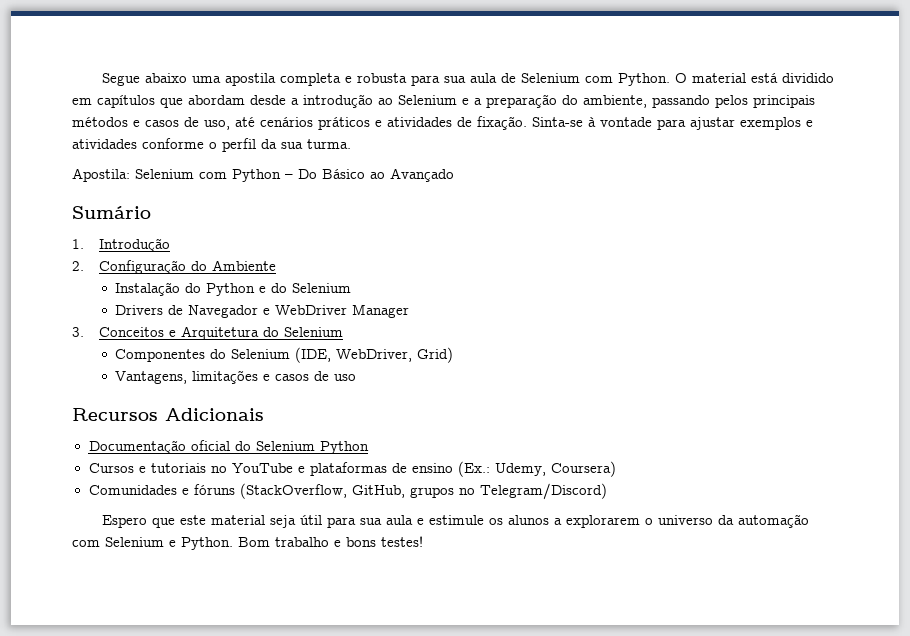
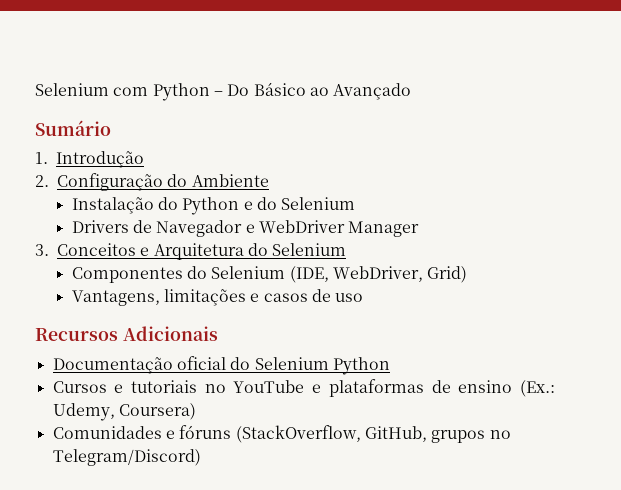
- Segue abaixo uma apostila completa e robusta para sua aula de Selenium com Python. O material está dividido em capítulos que abordam desde a introdução ao Selenium e a preparação do ambiente, passando pelos principais métodos e casos de uso, até cenários práticos e atividades de fixação. Sinta-se à vontade para ajustar exemplos e atividades conforme o perfil da sua turma.
- Apostila: Selenium com Python – Do Básico ao Avançado
+ Selenium com Python – Do Básico ao Avançado
- Espero que este material seja útil para sua aula e estimule os alunos a explorarem o universo da automação com Selenium e Python. Bom trabalho e bons testes!

